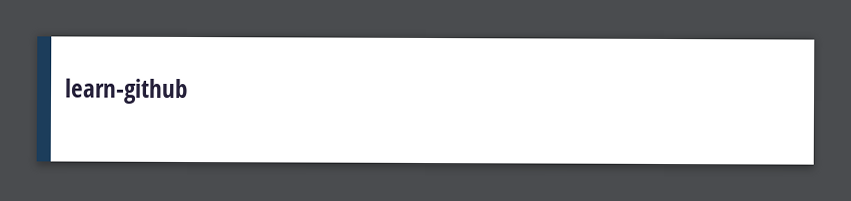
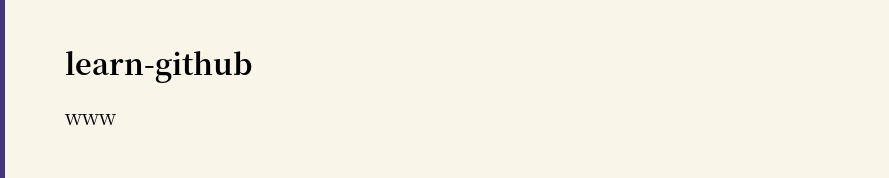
+ www

